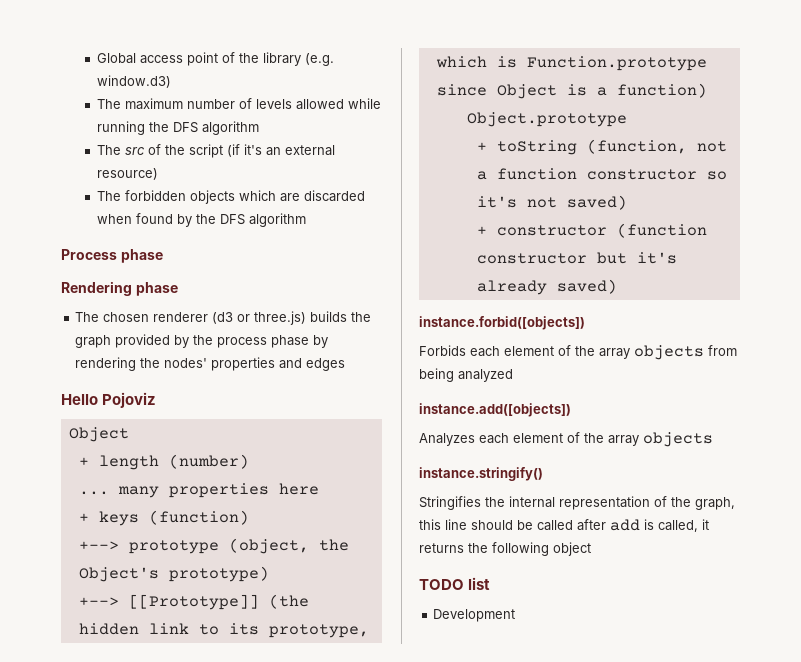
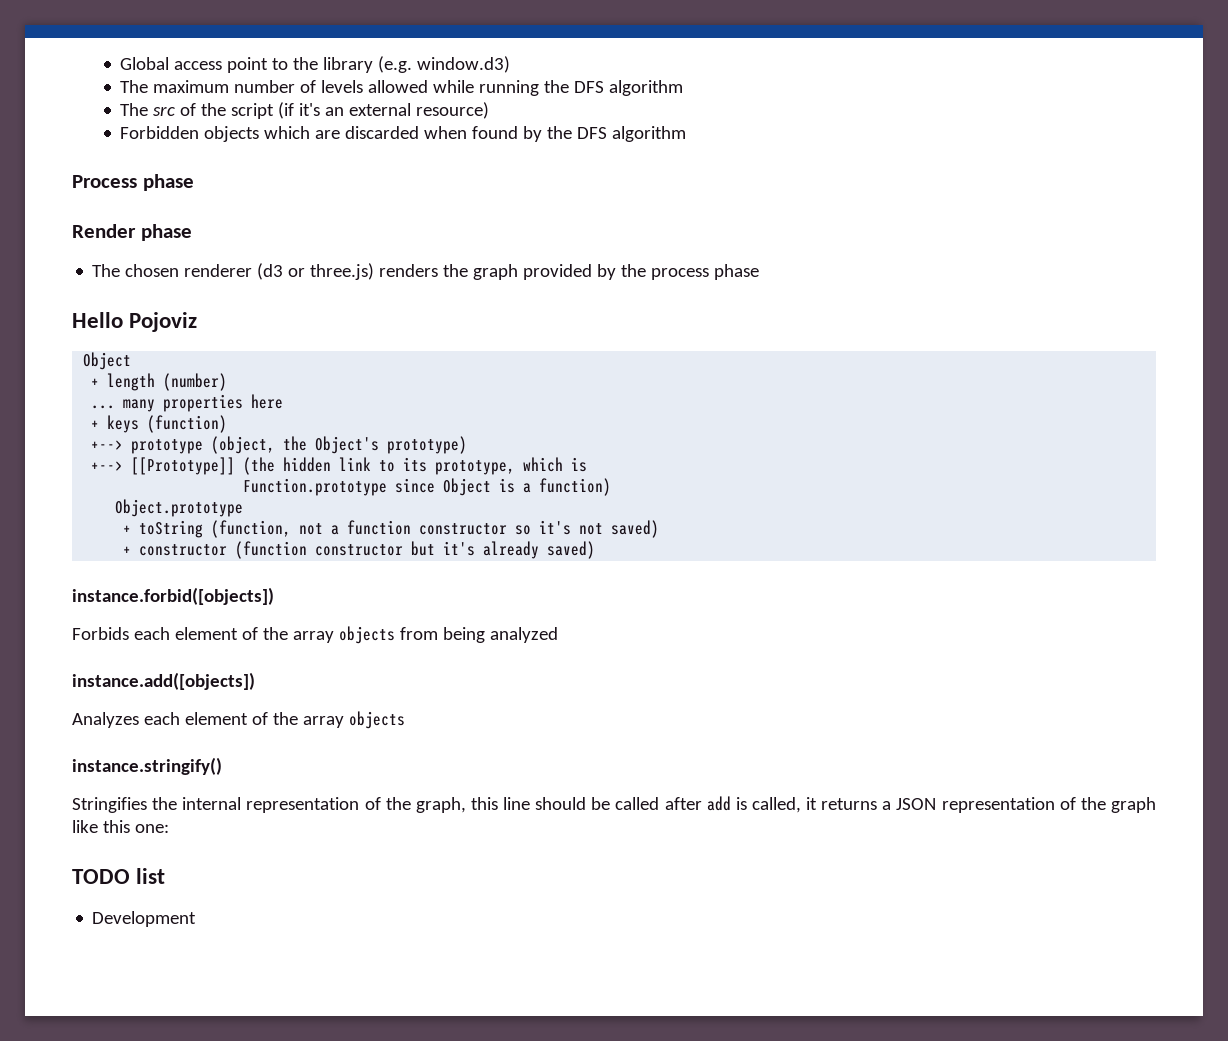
- Global access point of the library (e.g. window.d3)
+ Global access point to the library (e.g. window.d3)
- The forbidden objects which are discarded when found by the DFS algorithm
+ Forbidden objects which are discarded when found by the DFS algorithm
- Rendering phase
+ Render phase
- The chosen renderer (d3 or three.js) builds the graph provided by the process phase by rendering the nodes' properties and edges
+ The chosen renderer (d3 or three.js) renders the graph provided by the process phase
- +--> [[Prototype]] (the hidden link to its prototype, which is Function.prototype since Object is a function)
+ +--> [[Prototype]] (the hidden link to its prototype, which is
+ Function.prototype since Object is a function)
- Stringifies the internal representation of the graph, this line should be called after add is called, it returns the following object
+ Stringifies the internal representation of the graph, this line should be called after add is called, it returns a JSON representation of the graph like this one:

